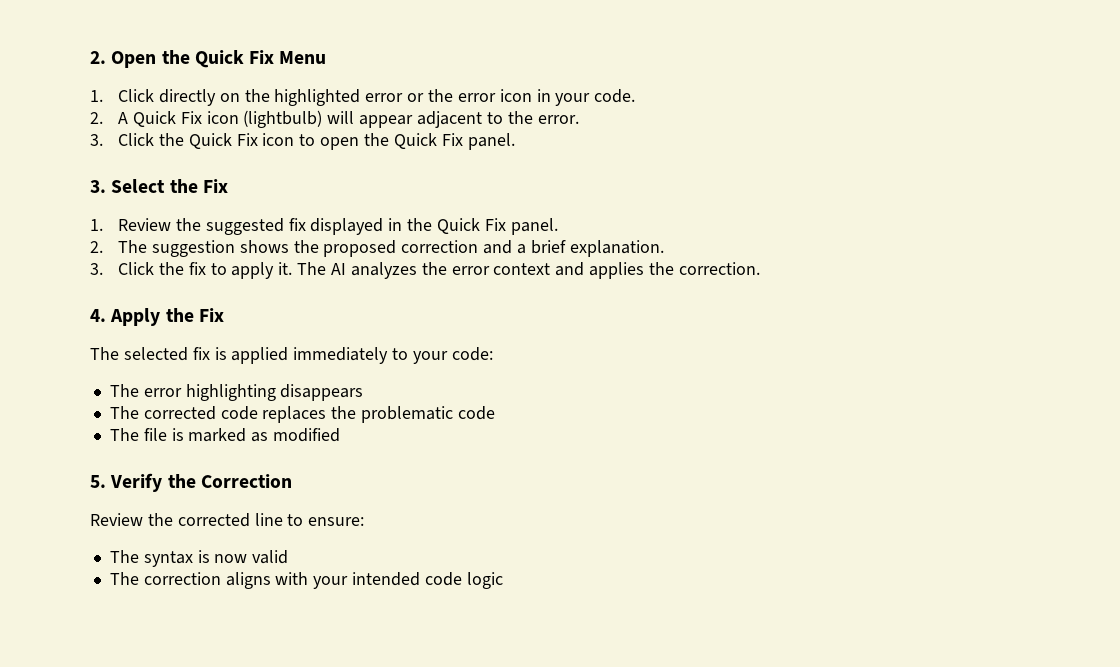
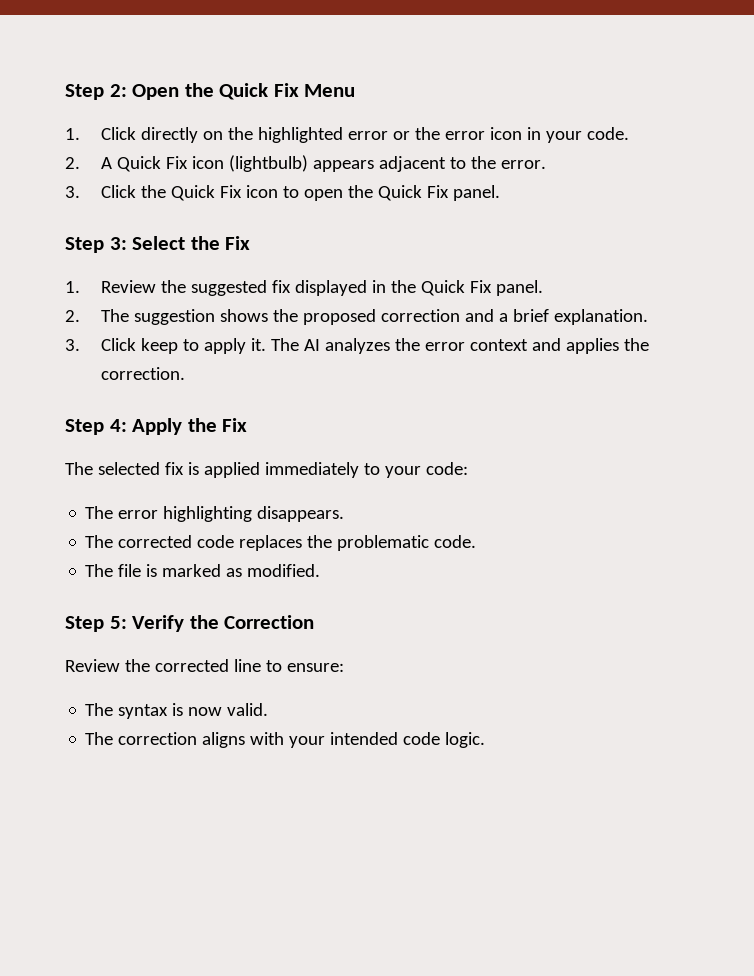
- 2. Open the Quick Fix Menu
+ Step 2: Open the Quick Fix Menu
- 2. A Quick Fix icon (lightbulb) will appear adjacent to the error.
+ 2. A Quick Fix icon (lightbulb) appears adjacent to the error.
- 3. Select the Fix
+ Step 3: Select the Fix
- 3. Click the fix to apply it.
+ 3. Click keep to apply it.
- 4. Apply the Fix
+ Step 4: Apply the Fix
- The error highlighting disappears
+ The error highlighting disappears.
- The corrected code replaces the problematic code
+ The corrected code replaces the problematic code.
- The file is marked as modified
- 5. Verify the Correction
+ The file is marked as modified.
+ Step 5: Verify the Correction
- The syntax is now valid
+ The syntax is now valid.
- The correction aligns with your intended code logic
+ The correction aligns with your intended code logic.

